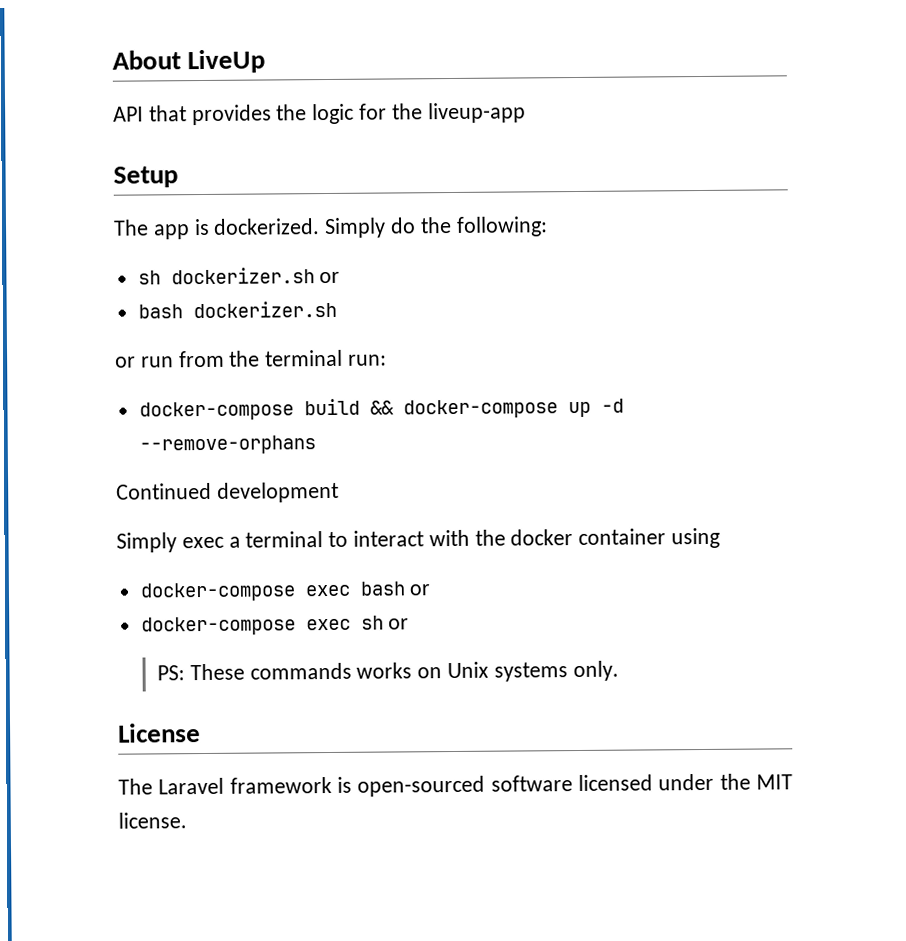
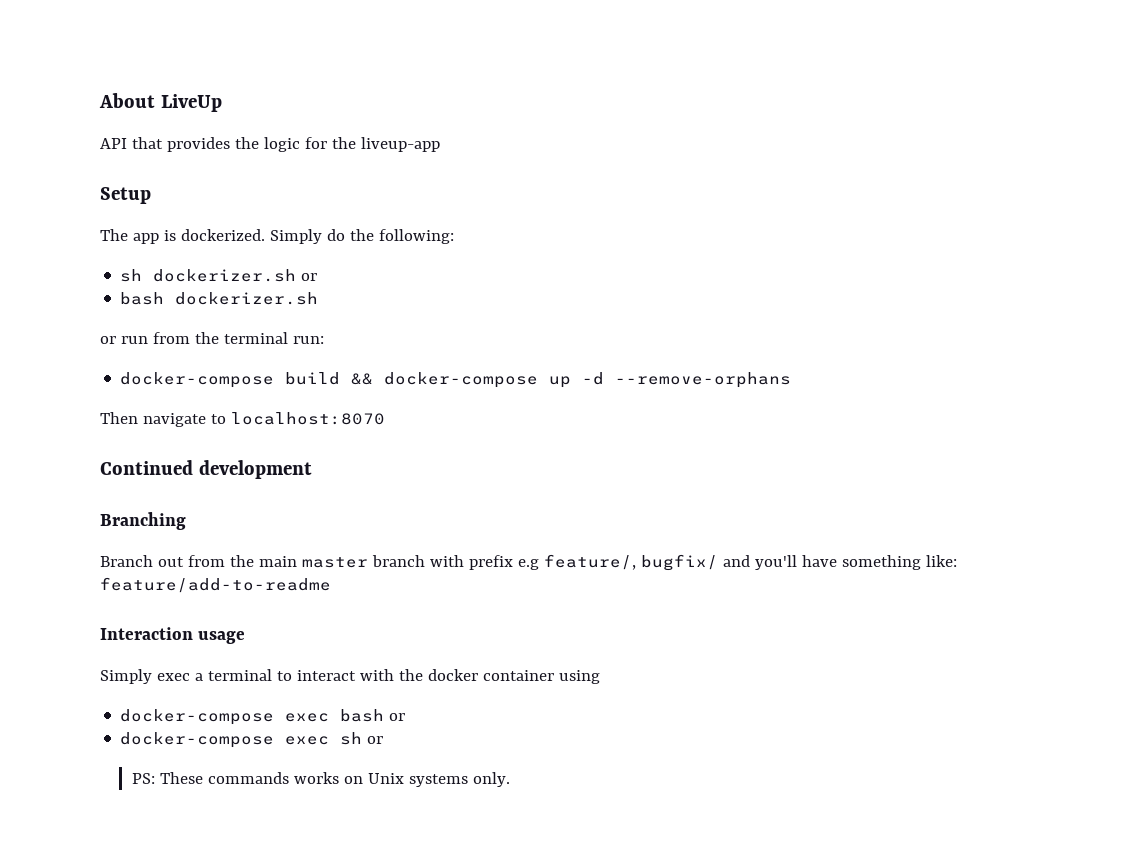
+ Then navigate to localhost:8070
  Continued development
+ Branching
+ Branch out from the main master branch with prefix e.g feature/, bugfix/ and you'll have something like: feature/add-to-readme
+ Interaction usage
- License
- The Laravel framework is open-sourced software licensed under the MIT license.

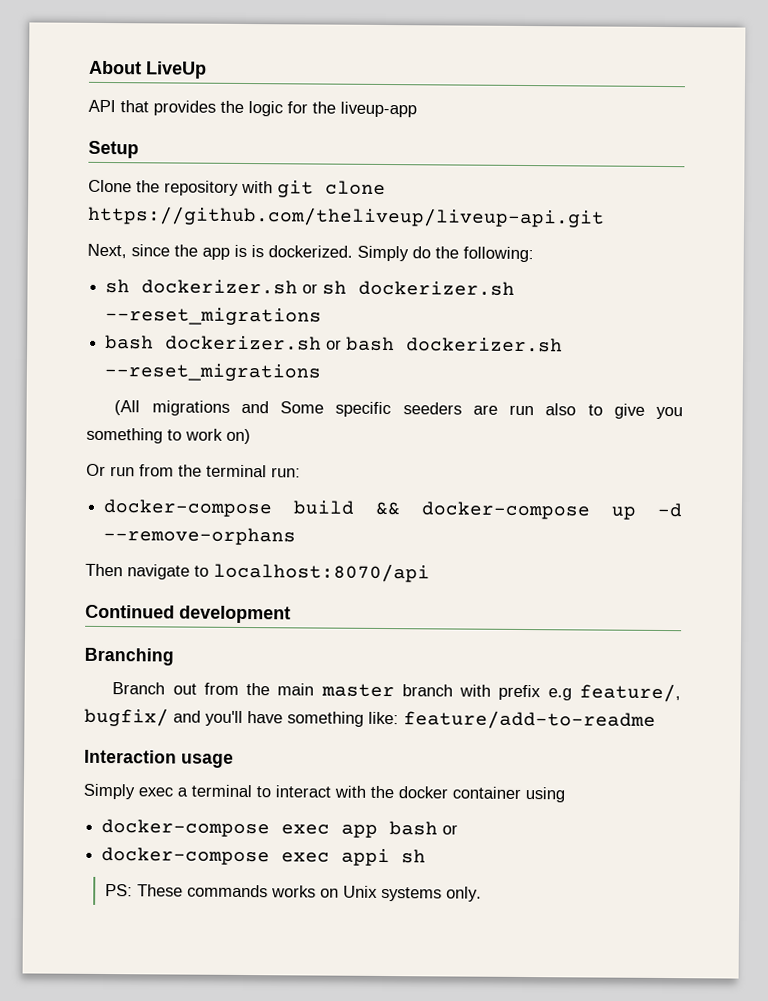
- The app is dockerized.
+ Clone the repository with git clone https://github.com/theliveup/liveup-api.git
+ Next, since the app is is dockerized.
- sh dockerizer.sh or
- bash dockerizer.sh
- or run from the terminal run:
+ sh dockerizer.sh or sh dockerizer.sh --reset_migrations
+ bash dockerizer.sh or bash dockerizer.sh --reset_migrations
+ (All migrations and Some specific seeders are run also to give you something to work on)
+ Or run from the terminal run:
- Then navigate to localhost:8070
+ Then navigate to localhost:8070/api
- docker-compose exec bash or
+ docker-compose exec app bash or
- docker-compose exec sh or
+ docker-compose exec appi sh

